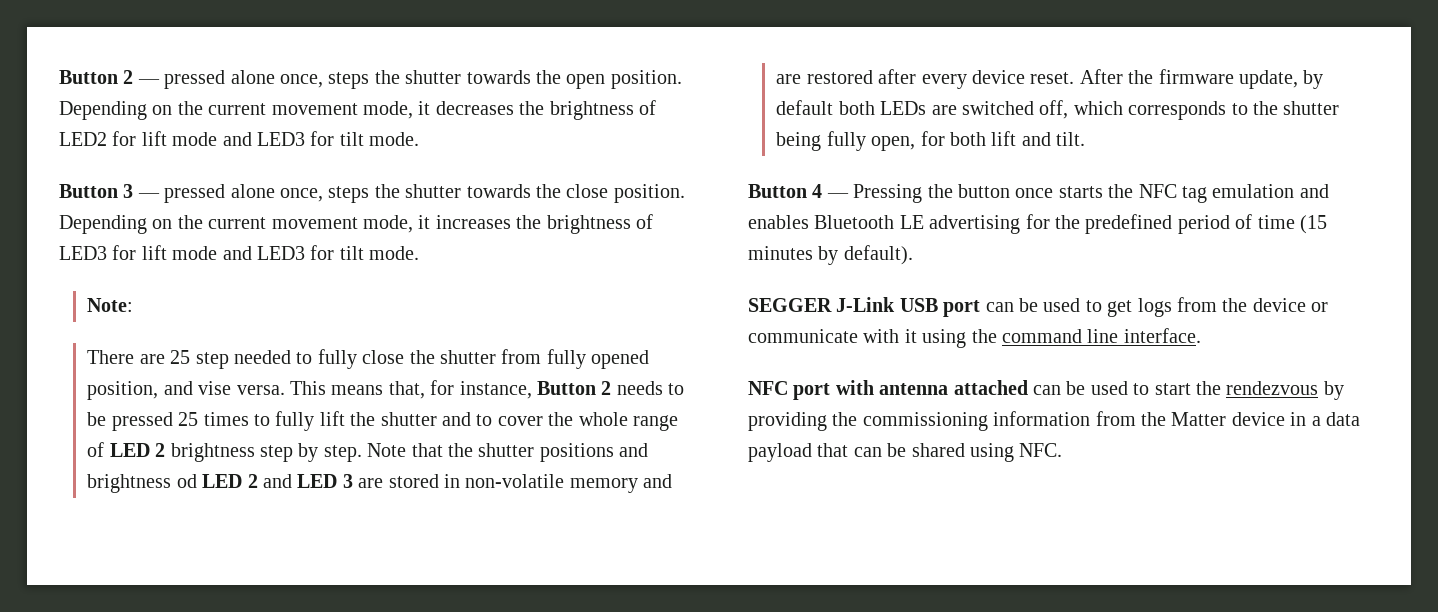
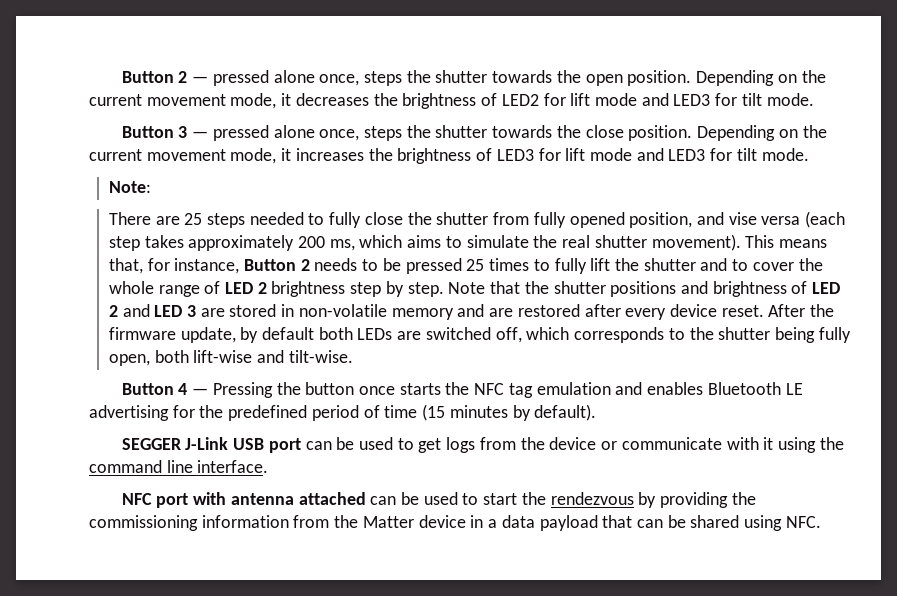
- There are 25 step needed to fully close the shutter from fully opened position, and vise versa.
+ There are 25 steps needed to fully close the shutter from fully opened position, and vise versa (each step takes approximately 200 ms, which aims to simulate the real shutter movement).
- Note that the shutter positions and brightness od LED 2 and LED 3 are stored in non-volatile memory and are restored after every device reset.
+ Note that the shutter positions and brightness of LED 2 and LED 3 are stored in non-volatile memory and are restored after every device reset.
- After the firmware update, by default both LEDs are switched off, which corresponds to the shutter being fully open, for both lift and tilt.
+ After the firmware update, by default both LEDs are switched off, which corresponds to the shutter being fully open, both lift-wise and tilt-wise.

